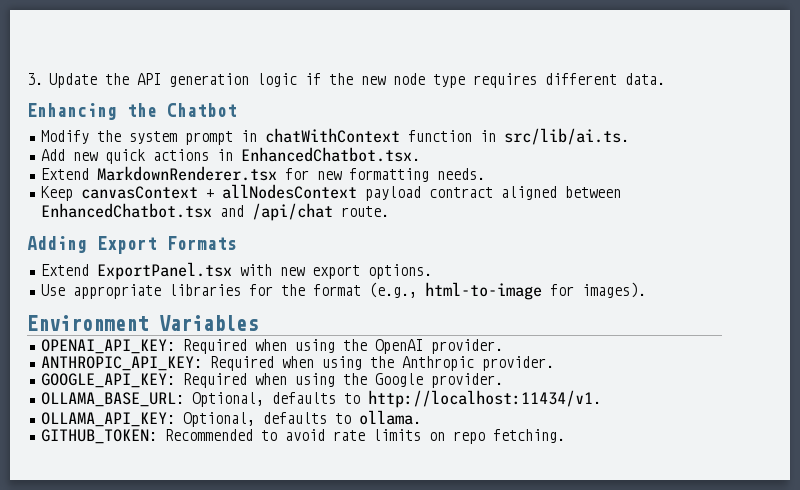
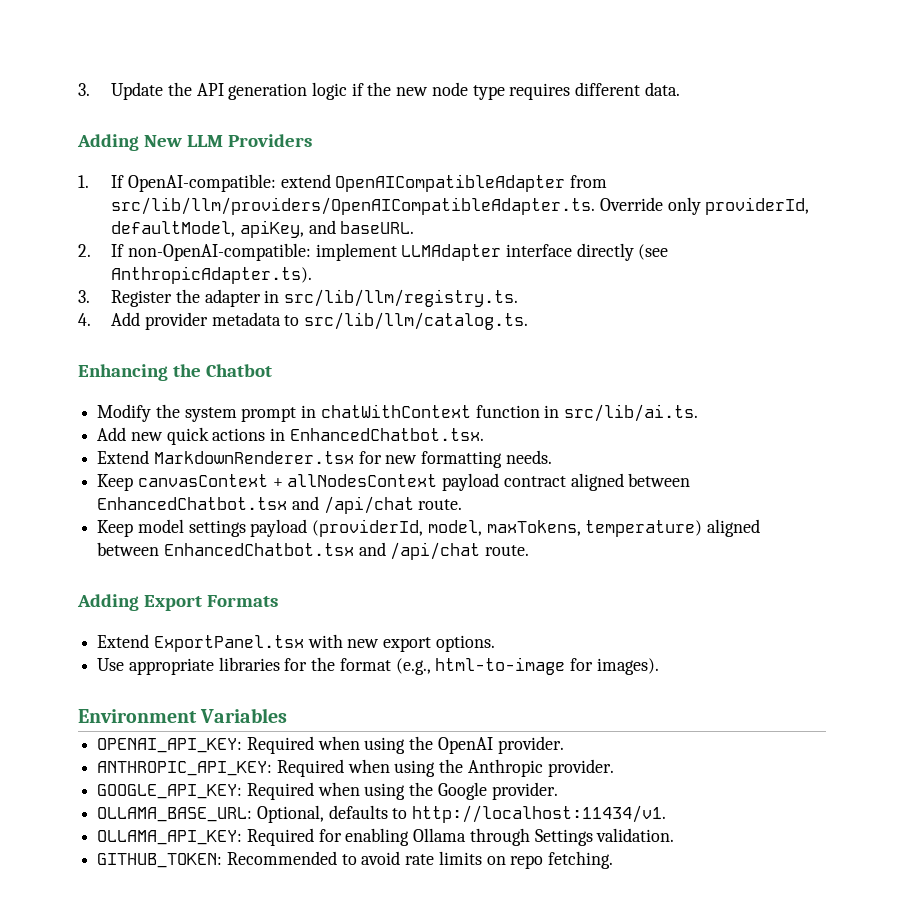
+ Adding New LLM Providers
+ 1. If OpenAI-compatible: extend OpenAICompatibleAdapter from src/lib/llm/providers/OpenAICompatibleAdapter.ts. Override only providerId, defaultModel, apiKey, and baseURL.
+ 2. If non-OpenAI-compatible: implement LLMAdapter interface directly (see AnthropicAdapter.ts).
+ 3. Register the adapter in src/lib/llm/registry.ts.
+ 4. Add provider metadata to src/lib/llm/catalog.ts.
+ Keep model settings payload (providerId, model, maxTokens, temperature) aligned between EnhancedChatbot.tsx and /api/chat route.
- OLLAMA_API_KEY: Optional, defaults to ollama.
+ OLLAMA_API_KEY: Required for enabling Ollama through Settings validation.

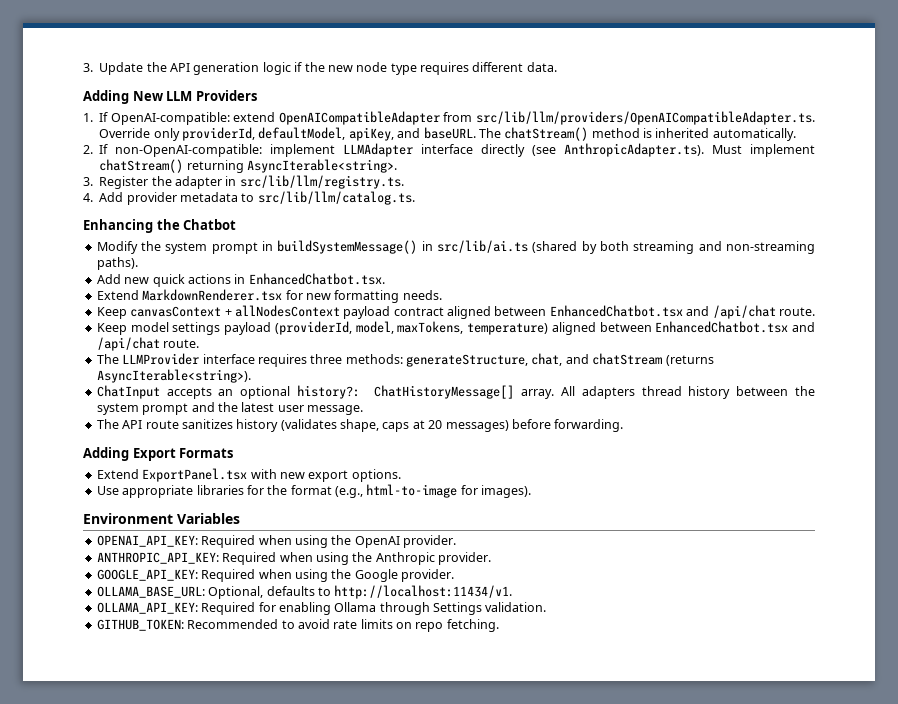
+ The chatStream() method is inherited automatically.
- 2. If non-OpenAI-compatible: implement LLMAdapter interface directly (see AnthropicAdapter.ts).
+ 2. If non-OpenAI-compatible: implement LLMAdapter interface directly (see AnthropicAdapter.ts). Must implement chatStream() returning AsyncIterable<string>.
- Modify the system prompt in chatWithContext function in src/lib/ai.ts.
+ Modify the system prompt in buildSystemMessage() in src/lib/ai.ts (shared by both streaming and non-streaming paths).
+ The LLMProvider interface requires three methods: generateStructure, chat, and chatStream (returns AsyncIterable<string>).
+ ChatInput accepts an optional history?: ChatHistoryMessage[] array. All adapters thread history between the system prompt and the latest user message.
+ The API route sanitizes history (validates shape, caps at 20 messages) before forwarding.

